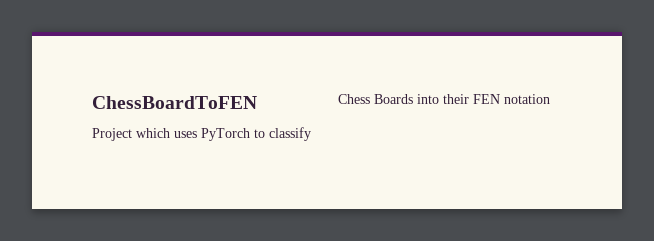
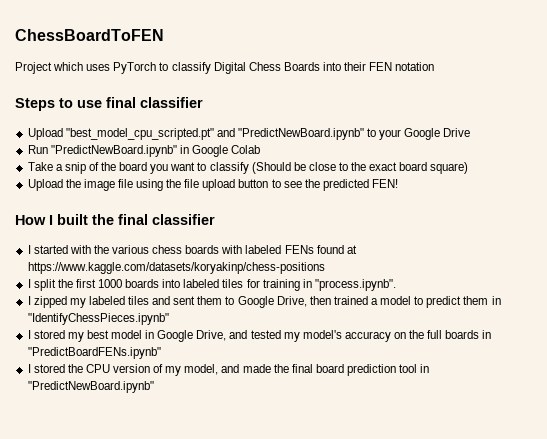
- Project which uses PyTorch to classify Chess Boards into their FEN notation
+ Project which uses PyTorch to classify Digital Chess Boards into their FEN notation
+ Steps to use final classifier
+ Upload "best_model_cpu_scripted.pt" and "PredictNewBoard.ipynb" to your Google Drive
+ Run "PredictNewBoard.ipynb" in Google Colab
+ Take a snip of the board you want to classify (Should be close to the exact board square)
+ Upload the image file using the file upload button to see the predicted FEN!
+ How I built the final classifier
+ I started with the various chess boards with labeled FENs found at https://www.kaggle.com/datasets/koryakinp/chess-positions
+ I split the first 1000 boards into labeled tiles for training in "process.ipynb".
+ I zipped my labeled tiles and sent them to Google Drive, then trained a model to predict them in "IdentifyChessPieces.ipynb"
+ I stored my best model in Google Drive, and tested my model's accuracy on the full boards in "PredictBoardFENs.ipynb"
+ I stored the CPU version of my model, and made the final board prediction tool in "PredictNewBoard.ipynb"

